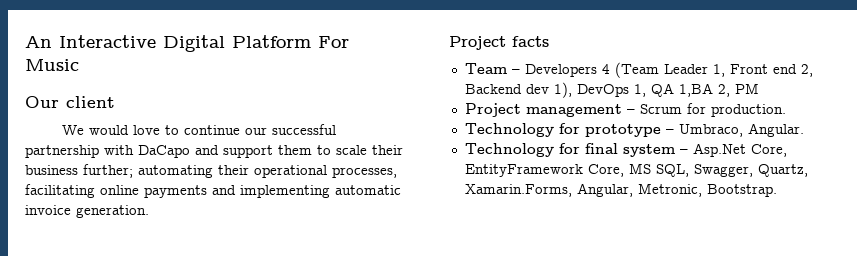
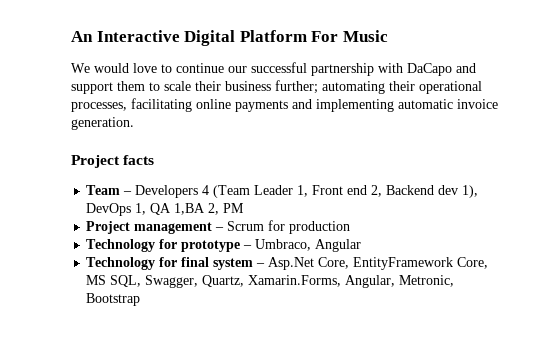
- Our client
- Project management – Scrum for production.
+ Project management – Scrum for production
- Technology for prototype – Umbraco, Angular.
+ Technology for prototype – Umbraco, Angular
- Technology for final system – Asp.Net Core, EntityFramework Core, MS SQL, Swagger, Quartz, Xamarin.Forms, Angular, Metronic, Bootstrap.
+ Technology for final system – Asp.Net Core, EntityFramework Core, MS SQL, Swagger, Quartz, Xamarin.Forms, Angular, Metronic, Bootstrap

